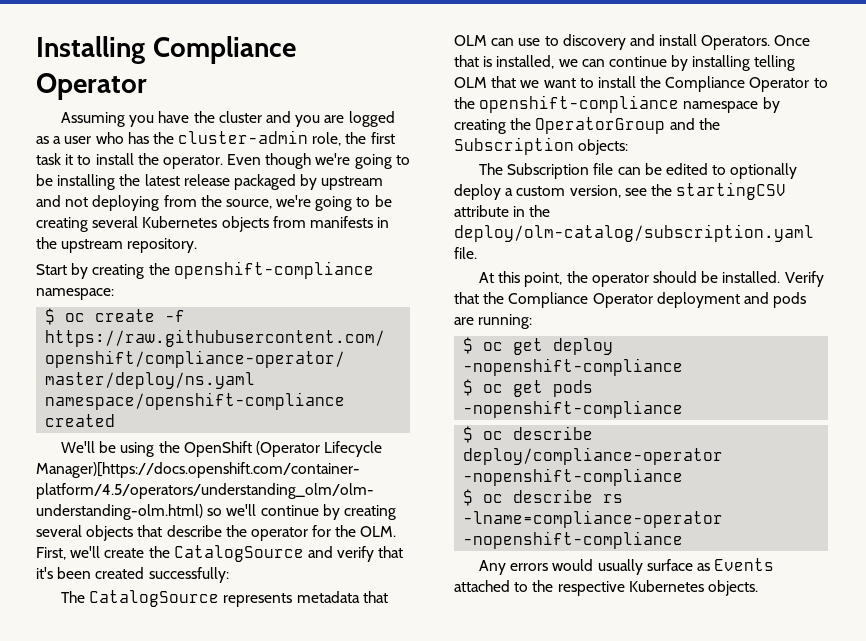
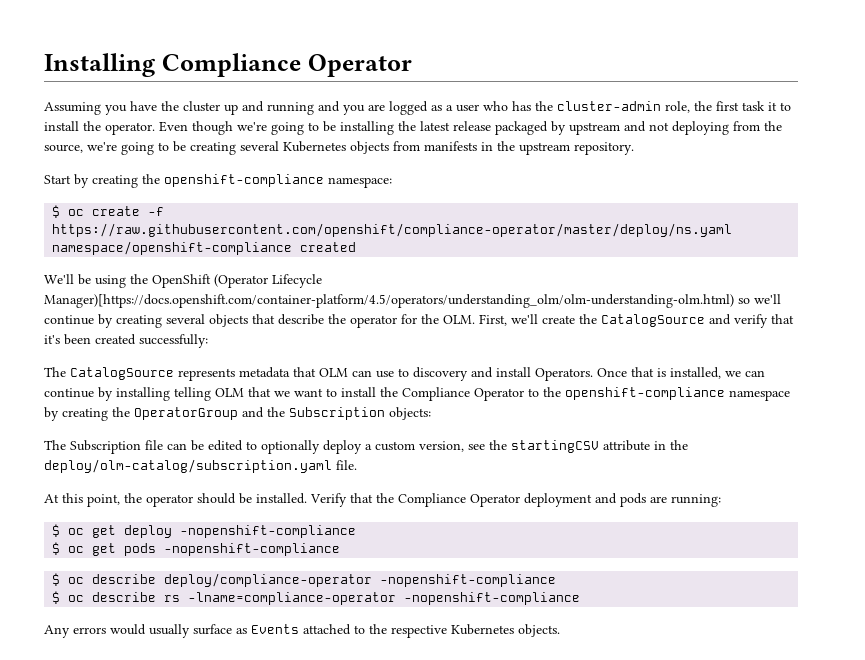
- Assuming you have the cluster and you are logged as a user who has the cluster-admin role, the first task it to install the operator.
+ Assuming you have the cluster up and running and you are logged as a user who has the cluster-admin role, the first task it to install the operator.

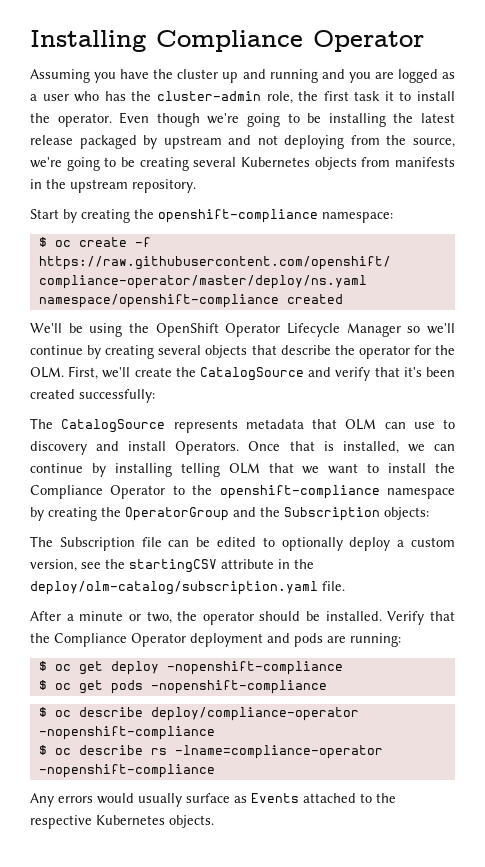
- We'll be using the OpenShift (Operator Lifecycle Manager)[https://docs.openshift.com/container-platform/4.5/operators/understanding_olm/olm-understanding-olm.html) so we'll continue by creating several objects that describe the operator for the OLM. First, we'll create the CatalogSource and verify that it's been created successfully:
+ We'll be using the OpenShift Operator Lifecycle Manager so we'll continue by creating several objects that describe the operator for the OLM. First, we'll create the CatalogSource and verify that it's been created successfully:
- At this point, the operator should be installed.
+ After a minute or two, the operator should be installed.

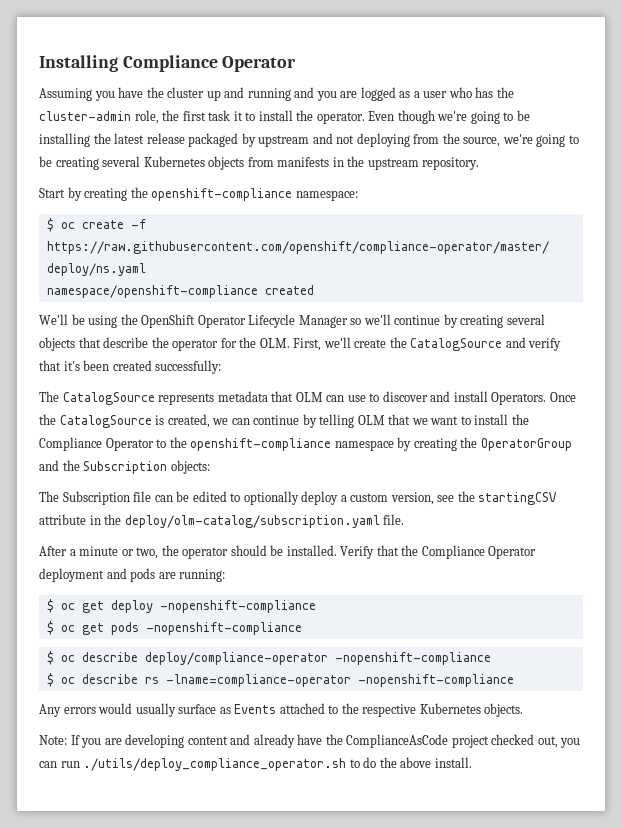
- The CatalogSource represents metadata that OLM can use to discovery and install Operators.
+ The CatalogSource represents metadata that OLM can use to discover and install Operators.
- Once that is installed, we can continue by installing telling OLM that we want to install the Compliance Operator to the openshift-compliance namespace by creating the OperatorGroup and the Subscription objects:
+ Once the CatalogSource is created, we can continue by telling OLM that we want to install the Compliance Operator to the openshift-compliance namespace by creating the OperatorGroup and the Subscription objects:
+ Note: If you are developing content and already have the ComplianceAsCode project checked out, you can run ./utils/deploy_compliance_operator.sh to do the above install.

